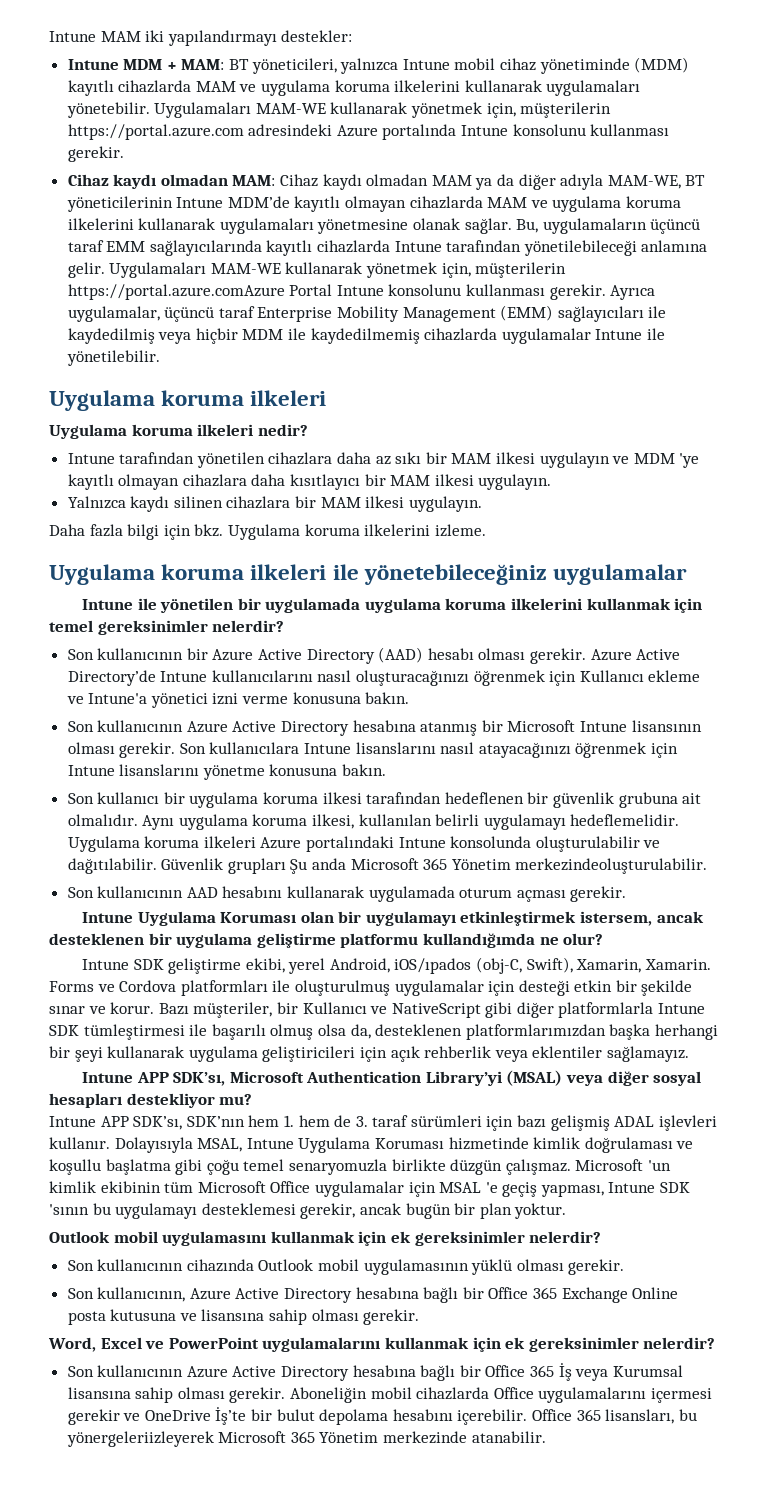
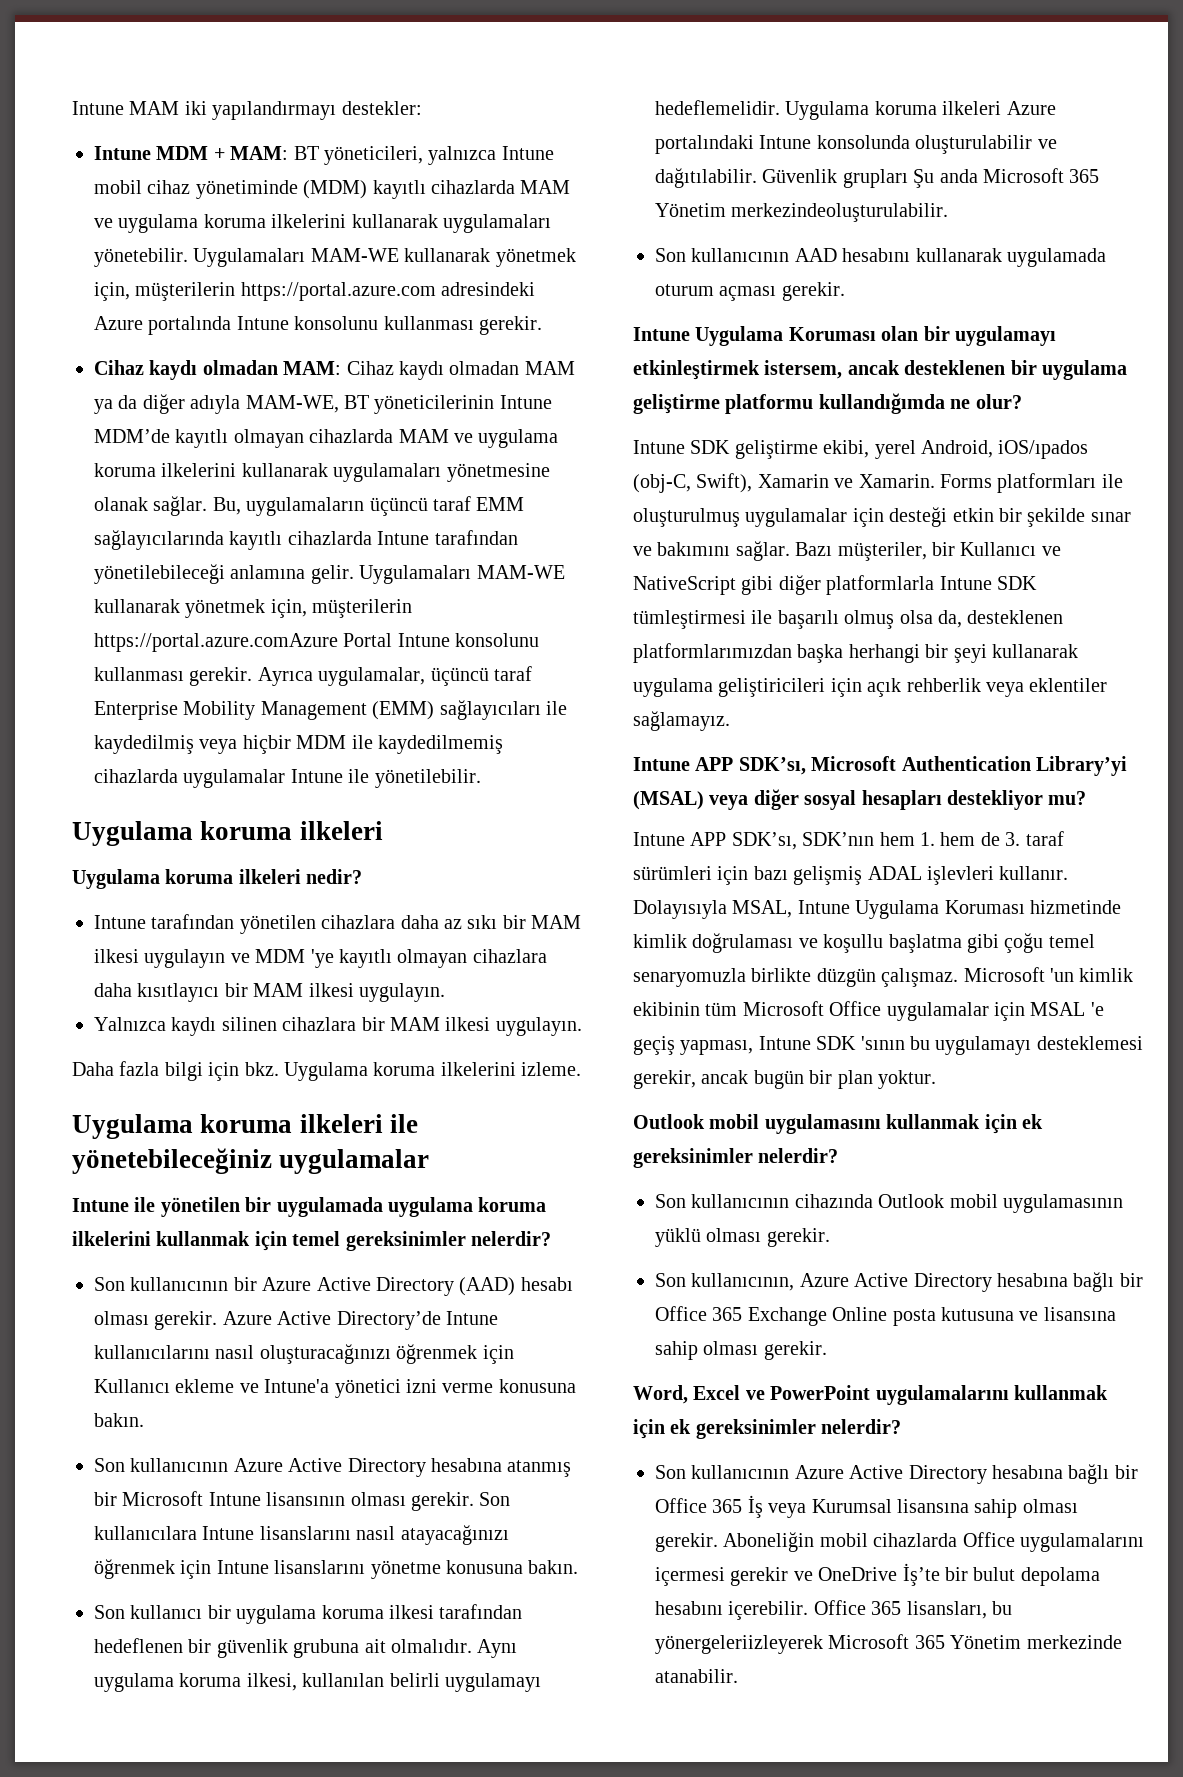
- Intune SDK geliştirme ekibi, yerel Android, iOS/ıpados (obj-C, Swift), Xamarin, Xamarin. Forms ve Cordova platformları ile oluşturulmuş uygulamalar için desteği etkin bir şekilde sınar ve korur.
+ Intune SDK geliştirme ekibi, yerel Android, iOS/ıpados (obj-C, Swift), Xamarin ve Xamarin. Forms platformları ile oluşturulmuş uygulamalar için desteği etkin bir şekilde sınar ve bakımını sağlar.

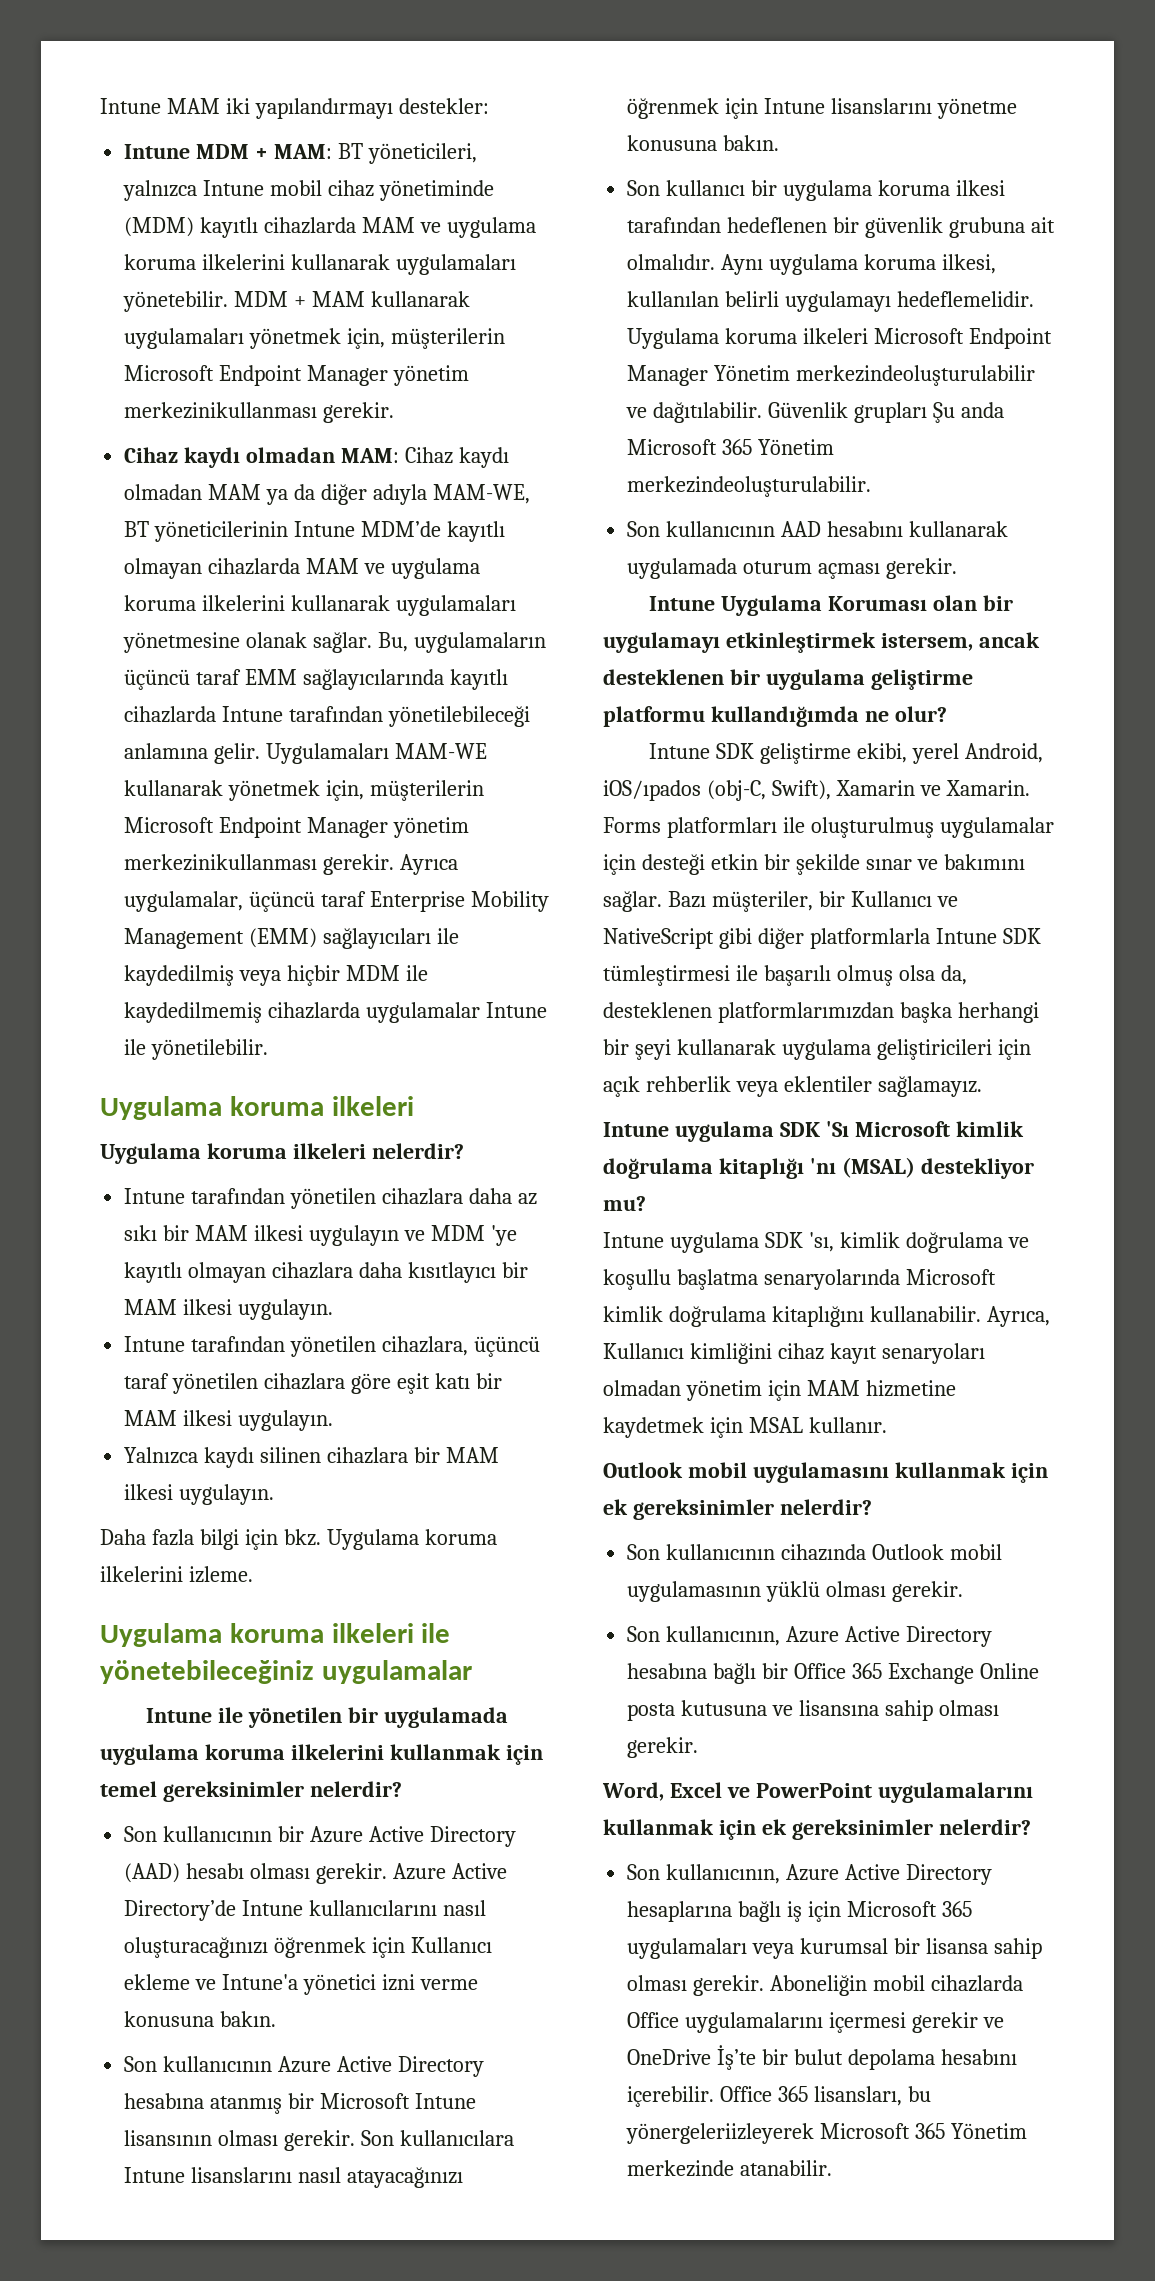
- Uygulamaları MAM-WE kullanarak yönetmek için, müşterilerin https://portal.azure.com adresindeki Azure portalında Intune konsolunu kullanması gerekir.
+ MDM + MAM kullanarak uygulamaları yönetmek için, müşterilerin Microsoft Endpoint Manager yönetim merkezinikullanması gerekir.
- Uygulamaları MAM-WE kullanarak yönetmek için, müşterilerin https://portal.azure.comAzure Portal Intune konsolunu kullanması gerekir.
+ Uygulamaları MAM-WE kullanarak yönetmek için, müşterilerin Microsoft Endpoint Manager yönetim merkezinikullanması gerekir.
- Uygulama koruma ilkeleri nedir?
+ Uygulama koruma ilkeleri nelerdir?
+ Intune tarafından yönetilen cihazlara, üçüncü taraf yönetilen cihazlara göre eşit katı bir MAM ilkesi uygulayın.
- Uygulama koruma ilkeleri Azure portalındaki Intune konsolunda oluşturulabilir ve dağıtılabilir.
+ Uygulama koruma ilkeleri Microsoft Endpoint Manager Yönetim merkezindeoluşturulabilir ve dağıtılabilir.
- Intune APP SDK’sı, Microsoft Authentication Library’yi (MSAL) veya diğer sosyal hesapları destekliyor mu?
- Intune APP SDK’sı, SDK’nın hem 1. hem de 3. taraf sürümleri için bazı gelişmiş ADAL işlevleri kullanır. Dolayısıyla MSAL, Intune Uygulama Koruması hizmetinde kimlik doğrulaması ve koşullu başlatma gibi çoğu temel senaryomuzla birlikte düzgün çalışmaz. Microsoft 'un kimlik ekibinin tüm Microsoft Office uygulamalar için MSAL 'e geçiş yapması, Intune SDK 'sının bu uygulamayı desteklemesi gerekir, ancak bugün bir plan yoktur.
+ Intune uygulama SDK 'Sı Microsoft kimlik doğrulama kitaplığı 'nı (MSAL) destekliyor mu?
+ Intune uygulama SDK 'sı, kimlik doğrulama ve koşullu başlatma senaryolarında Microsoft kimlik doğrulama kitaplığını kullanabilir. Ayrıca, Kullanıcı kimliğini cihaz kayıt senaryoları olmadan yönetim için MAM hizmetine kaydetmek için MSAL kullanır.
- Son kullanıcının Azure Active Directory hesabına bağlı bir Office 365 İş veya Kurumsal lisansına sahip olması gerekir.
+ Son kullanıcının, Azure Active Directory hesaplarına bağlı iş için Microsoft 365 uygulamaları veya kurumsal bir lisansa sahip olması gerekir.

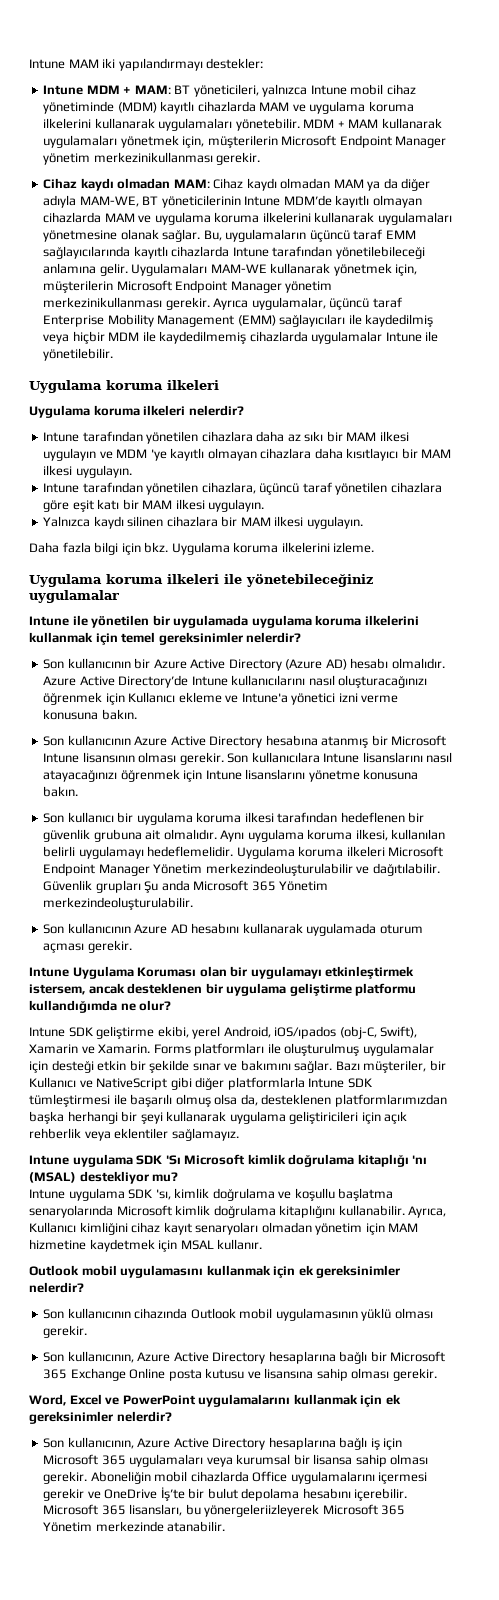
- Son kullanıcının bir Azure Active Directory (AAD) hesabı olması gerekir.
+ Son kullanıcının bir Azure Active Directory (Azure AD) hesabı olmalıdır.
- Son kullanıcının AAD hesabını kullanarak uygulamada oturum açması gerekir.
+ Son kullanıcının Azure AD hesabını kullanarak uygulamada oturum açması gerekir.
- Son kullanıcının, Azure Active Directory hesabına bağlı bir Office 365 Exchange Online posta kutusuna ve lisansına sahip olması gerekir.
+ Son kullanıcının, Azure Active Directory hesaplarına bağlı bir Microsoft 365 Exchange Online posta kutusu ve lisansına sahip olması gerekir.
- Office 365 lisansları, bu yönergeleriizleyerek Microsoft 365 Yönetim merkezinde atanabilir.
+ Microsoft 365 lisansları, bu yönergeleriizleyerek Microsoft 365 Yönetim merkezinde atanabilir.

